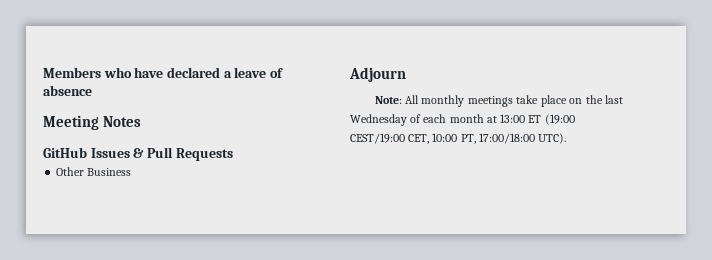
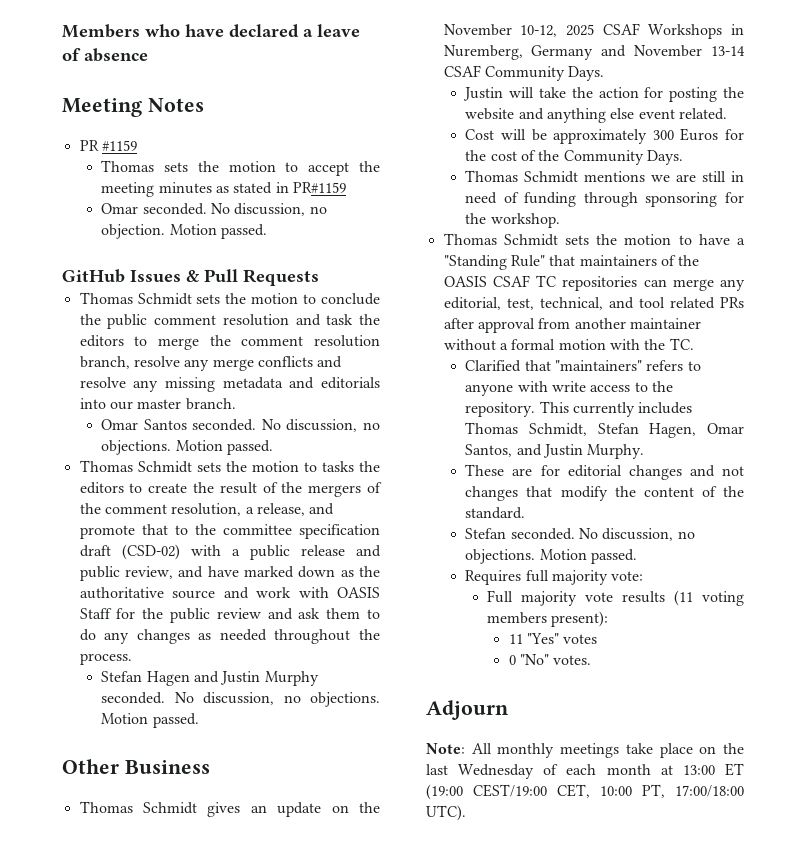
+ PR #1159
+ Thomas sets the motion to accept the meeting minutes as stated in PR#1159
+ Omar seconded. No discussion, no objection. Motion passed.
+ Thomas Schmidt sets the motion to conclude the public comment resolution and task the editors to merge the comment resolution branch, resolve any merge conflicts and resolve any missing metadata and editorials into our master branch.
+ Omar Santos seconded. No discussion, no objections. Motion passed.
+ Thomas Schmidt sets the motion to tasks the editors to create the result of the mergers of the comment resolution, a release, and promote that to the committee specification draft (CSD-02) with a public release and public review, and have marked down as the authoritative source and work with OASIS Staff for the public review and ask them to do any changes as needed throughout the process.
+ Stefan Hagen and Justin Murphy seconded. No discussion, no objections. Motion passed.
  Other Business
+ Thomas Schmidt gives an update on the November 10-12, 2025 CSAF Workshops in Nuremberg, Germany and November 13-14 CSAF Community Days.
+ Justin will take the action for posting the website and anything else event related.
+ Cost will be approximately 300 Euros for the cost of the Community Days.
+ Thomas Schmidt mentions we are still in need of funding through sponsoring for the workshop.
+ Thomas Schmidt sets the motion to have a "Standing Rule" that maintainers of the OASIS CSAF TC repositories can merge any editorial, test, technical, and tool related PRs after approval from another maintainer without a formal motion with the TC.
+ Clarified that "maintainers" refers to anyone with write access to the repository. This currently includes Thomas Schmidt, Stefan Hagen, Omar Santos, and Justin Murphy.
+ These are for editorial changes and not changes that modify the content of the standard.
+ Stefan seconded. No discussion, no objections. Motion passed.
+ Requires full majority vote:
+ Full majority vote results (11 voting members present):
+ 11 "Yes" votes
+ 0 "No" votes.

